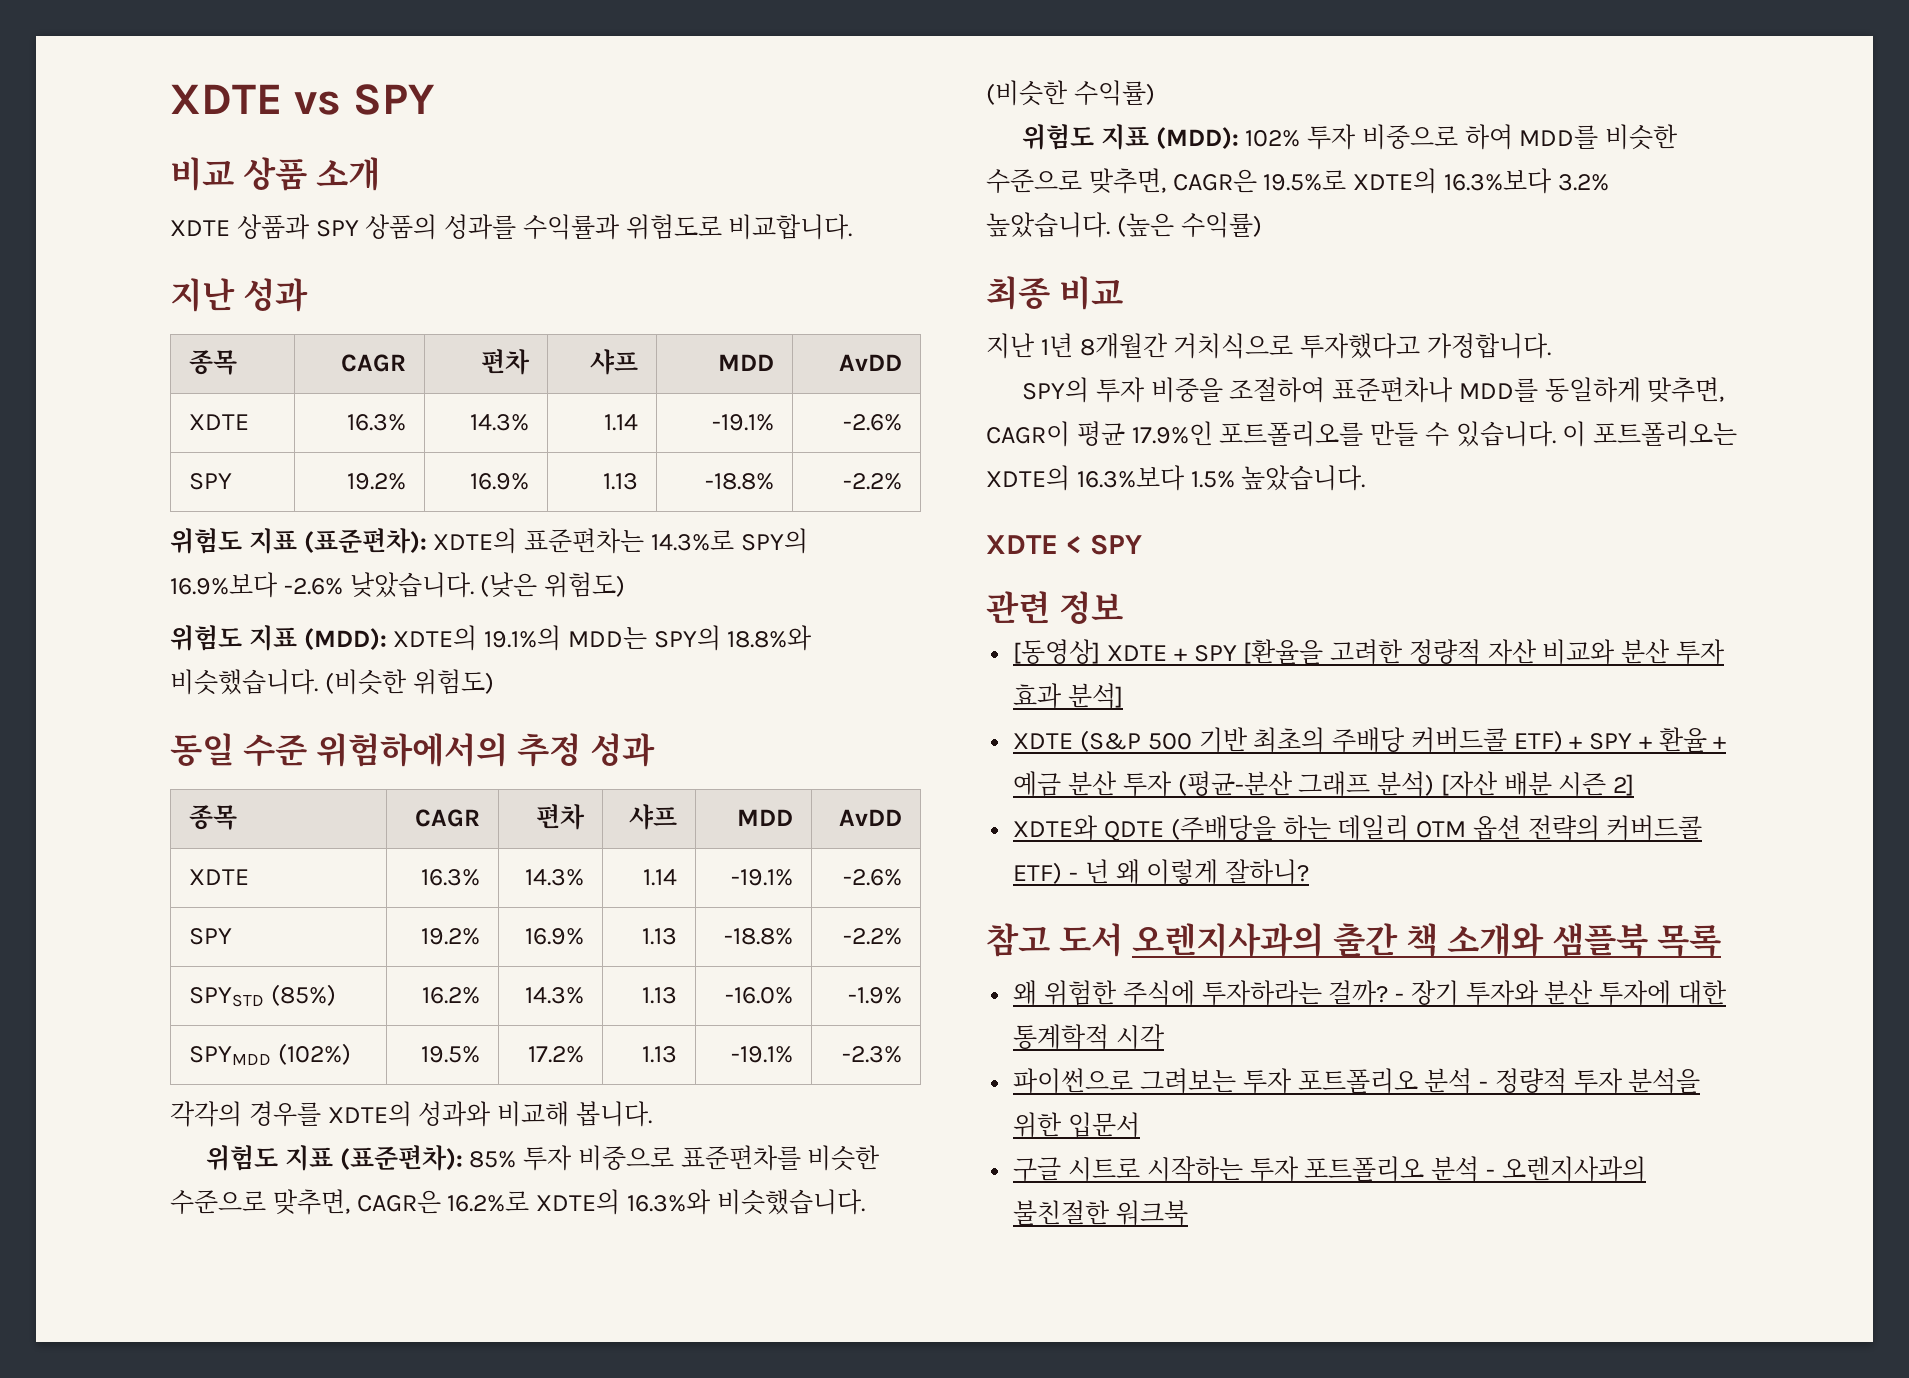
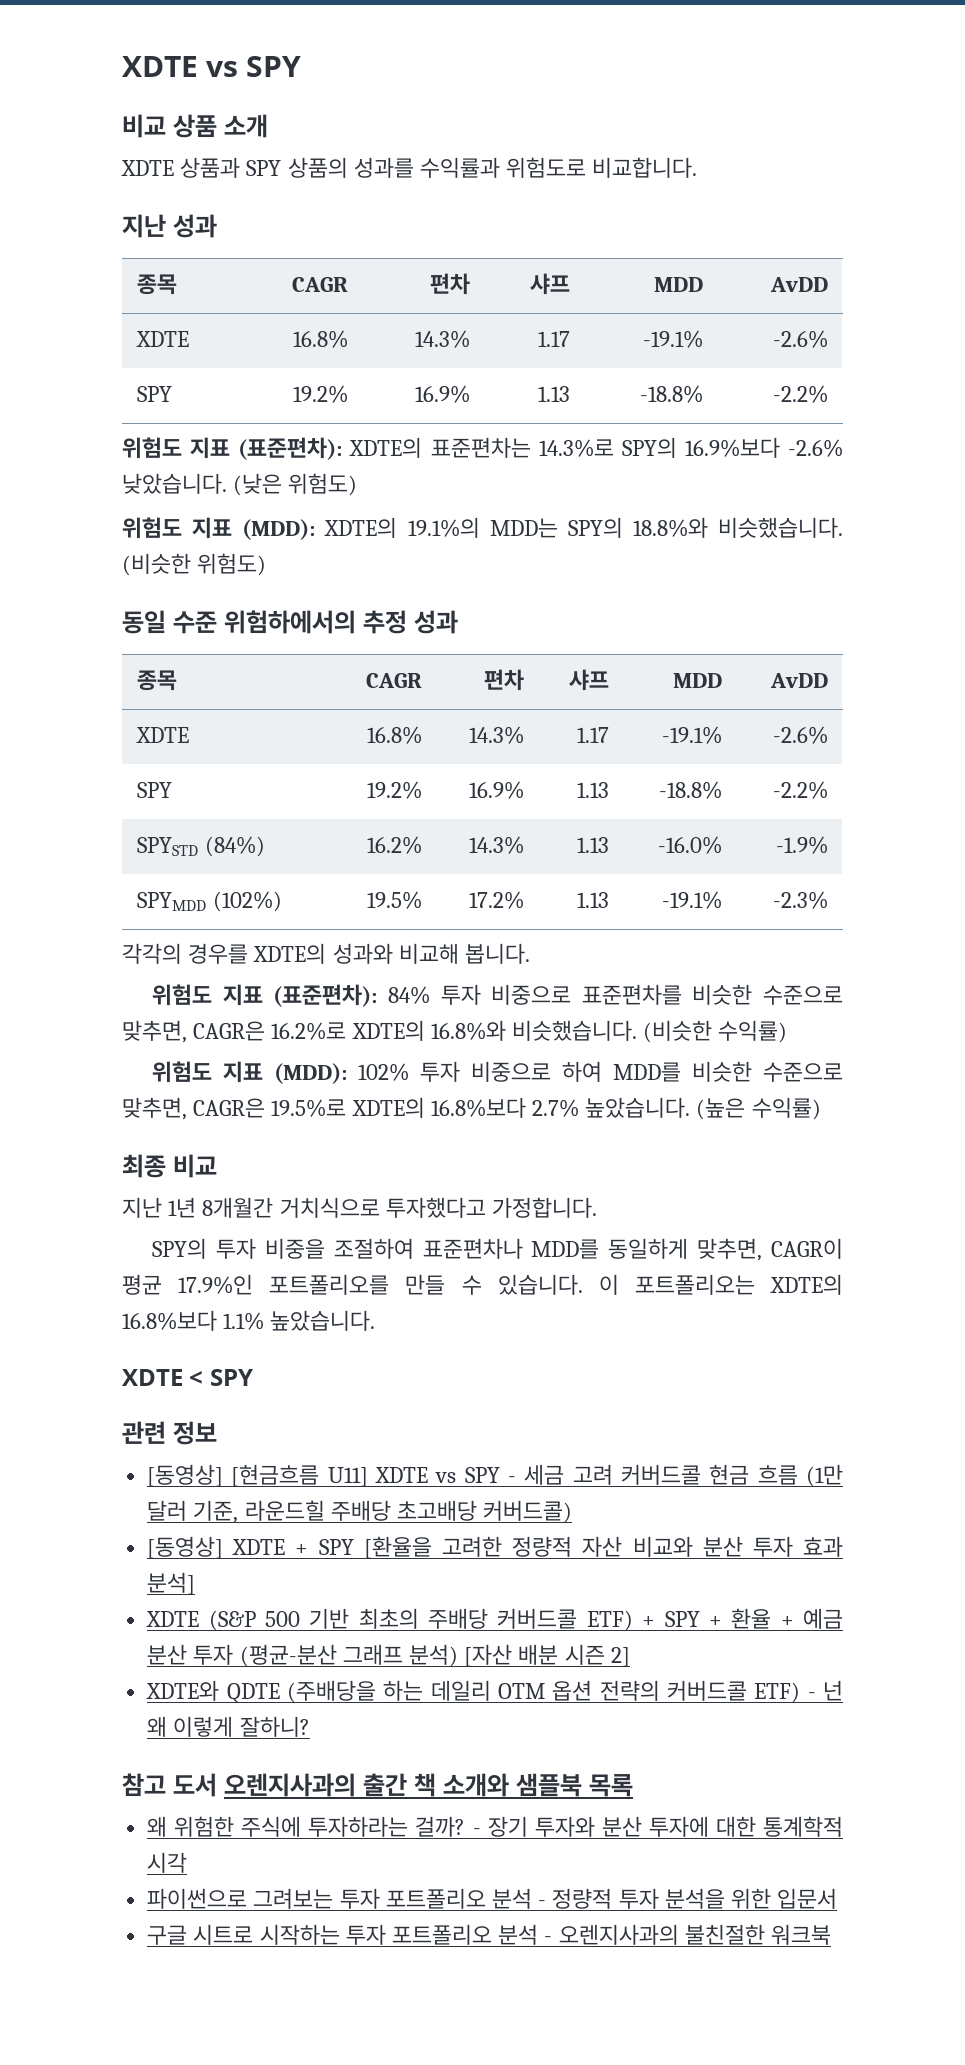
  지난 성과
  종목 | CAGR | 편차 | 샤프 | MDD | AvDD
- XDTE | 16.3% | 14.3% | 1.14 | -19.1% | -2.6%
+ XDTE | 16.8% | 14.3% | 1.17 | -19.1% | -2.6%
  동일 수준 위험하에서의 추정 성과
  종목 | CAGR | 편차 | 샤프 | MDD | AvDD
- XDTE | 16.3% | 14.3% | 1.14 | -19.1% | -2.6%
+ XDTE | 16.8% | 14.3% | 1.17 | -19.1% | -2.6%
- SPYSTD (85%) | 16.2% | 14.3% | 1.13 | -16.0% | -1.9%
+ SPYSTD (84%) | 16.2% | 14.3% | 1.13 | -16.0% | -1.9%
- 위험도 지표 (표준편차): 85% 투자 비중으로 표준편차를 비슷한 수준으로 맞추면, CAGR은 16.2%로 XDTE의 16.3%와 비슷했습니다.
+ 위험도 지표 (표준편차): 84% 투자 비중으로 표준편차를 비슷한 수준으로 맞추면, CAGR은 16.2%로 XDTE의 16.8%와 비슷했습니다.
- 위험도 지표 (MDD): 102% 투자 비중으로 하여 MDD를 비슷한 수준으로 맞추면, CAGR은 19.5%로 XDTE의 16.3%보다 3.2% 높았습니다.
+ 위험도 지표 (MDD): 102% 투자 비중으로 하여 MDD를 비슷한 수준으로 맞추면, CAGR은 19.5%로 XDTE의 16.8%보다 2.7% 높았습니다.
- 이 포트폴리오는 XDTE의 16.3%보다 1.5% 높았습니다.
+ 이 포트폴리오는 XDTE의 16.8%보다 1.1% 높았습니다.
+ [동영상] [현금흐름 U11] XDTE vs SPY - 세금 고려 커버드콜 현금 흐름 (1만 달러 기준, 라운드힐 주배당 초고배당 커버드콜)

